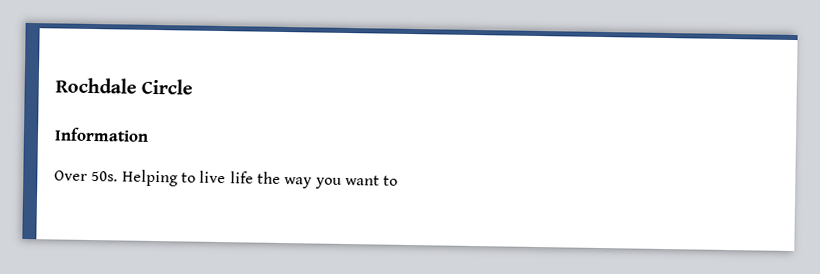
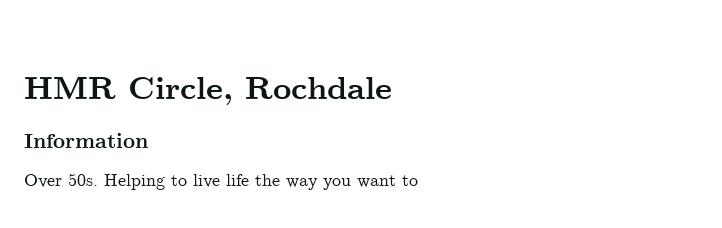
- Rochdale Circle
+ HMR Circle, Rochdale

